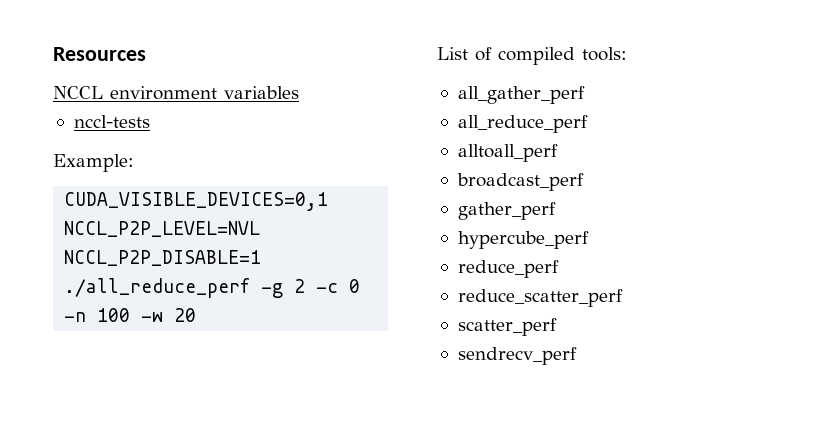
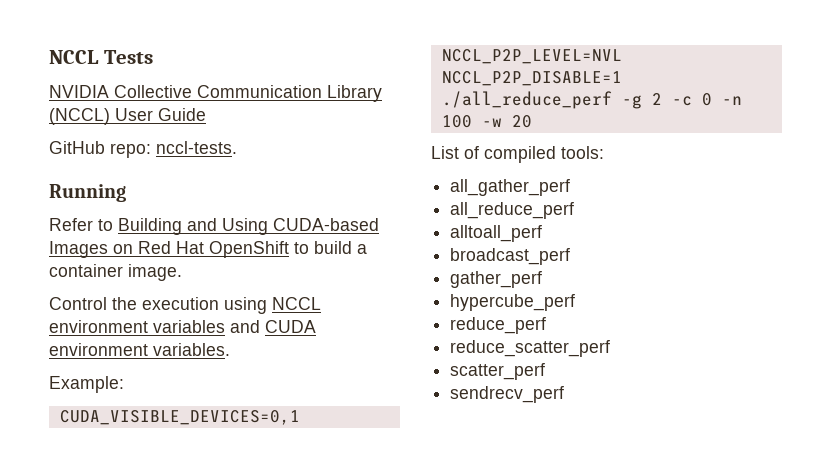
- Resources
- NCCL environment variables
- nccl-tests
+ NCCL Tests
+ NVIDIA Collective Communication Library (NCCL) User Guide
+ GitHub repo: nccl-tests.
+ Running
+ Refer to Building and Using CUDA-based Images on Red Hat OpenShift to build a container image.
+ Control the execution using NCCL environment variables and CUDA environment variables.

